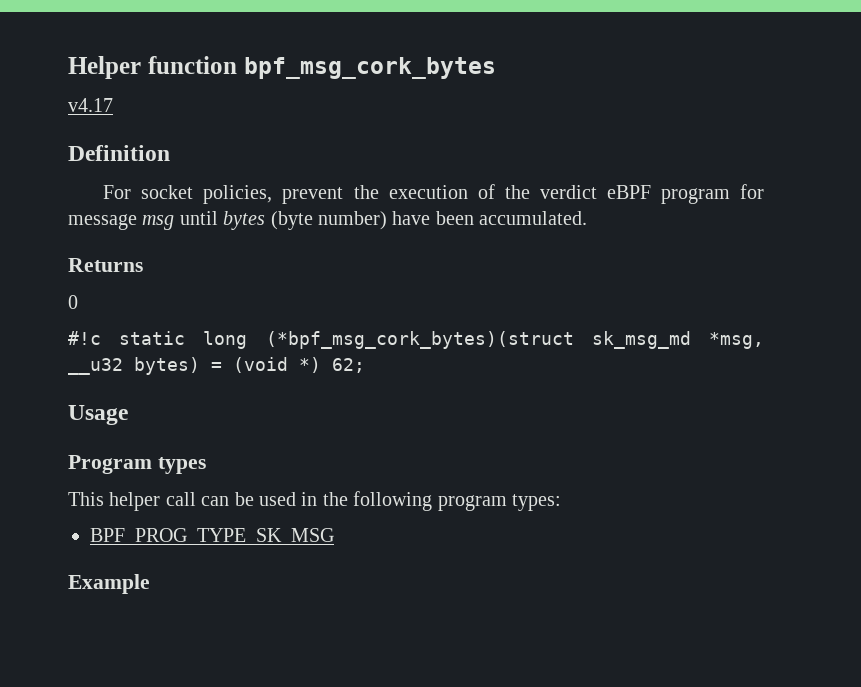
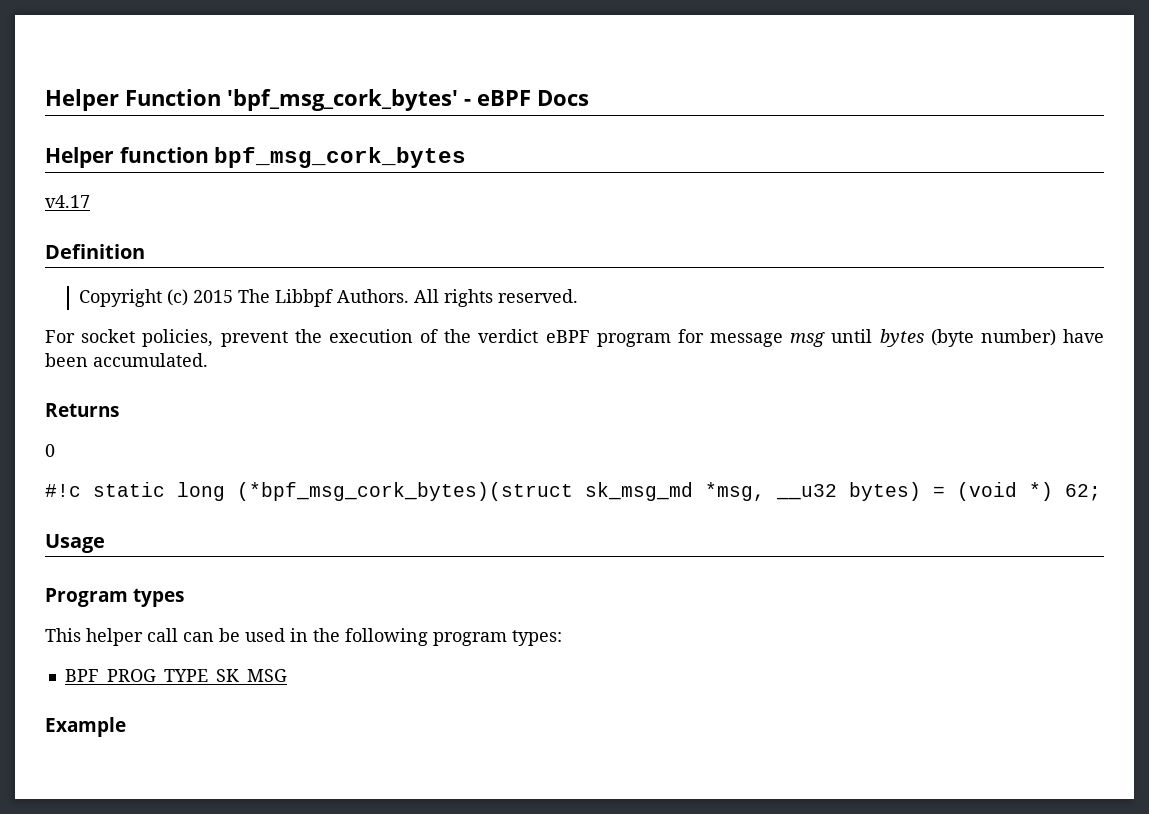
+ Helper Function 'bpf_msg_cork_bytes' - eBPF Docs
  Helper function bpf_msg_cork_bytes
  v4.17
  Definition
+ Copyright (c) 2015 The Libbpf Authors. All rights reserved.

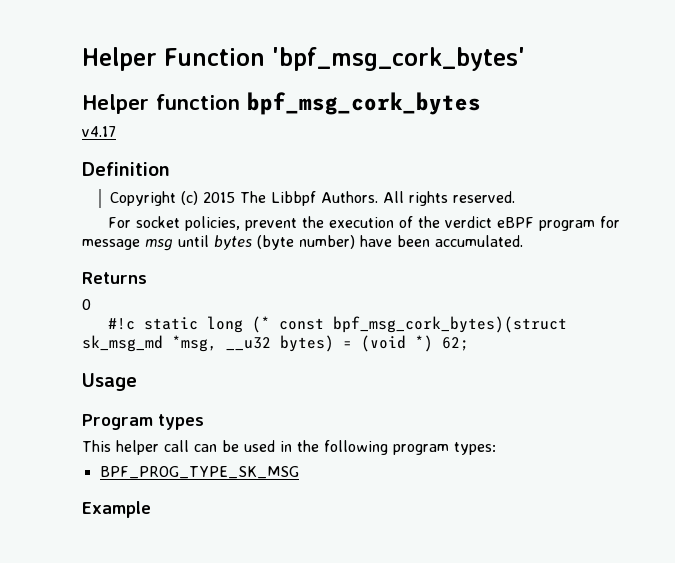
- Helper Function 'bpf_msg_cork_bytes' - eBPF Docs
+ Helper Function 'bpf_msg_cork_bytes'
- #!c static long (*bpf_msg_cork_bytes)(struct sk_msg_md *msg, __u32 bytes) = (void *) 62;
+ #!c static long (* const bpf_msg_cork_bytes)(struct sk_msg_md *msg, __u32 bytes) = (void *) 62;

